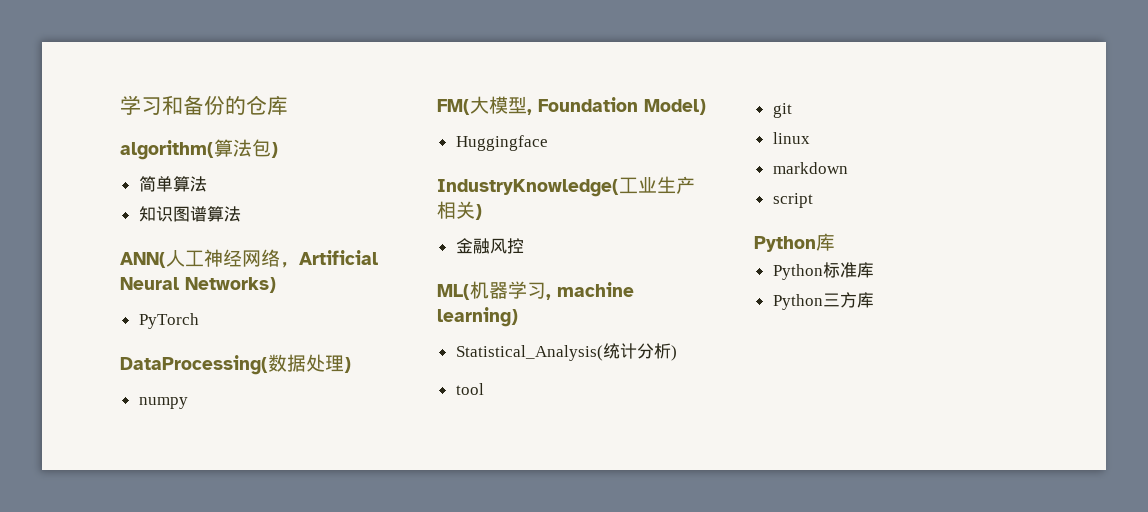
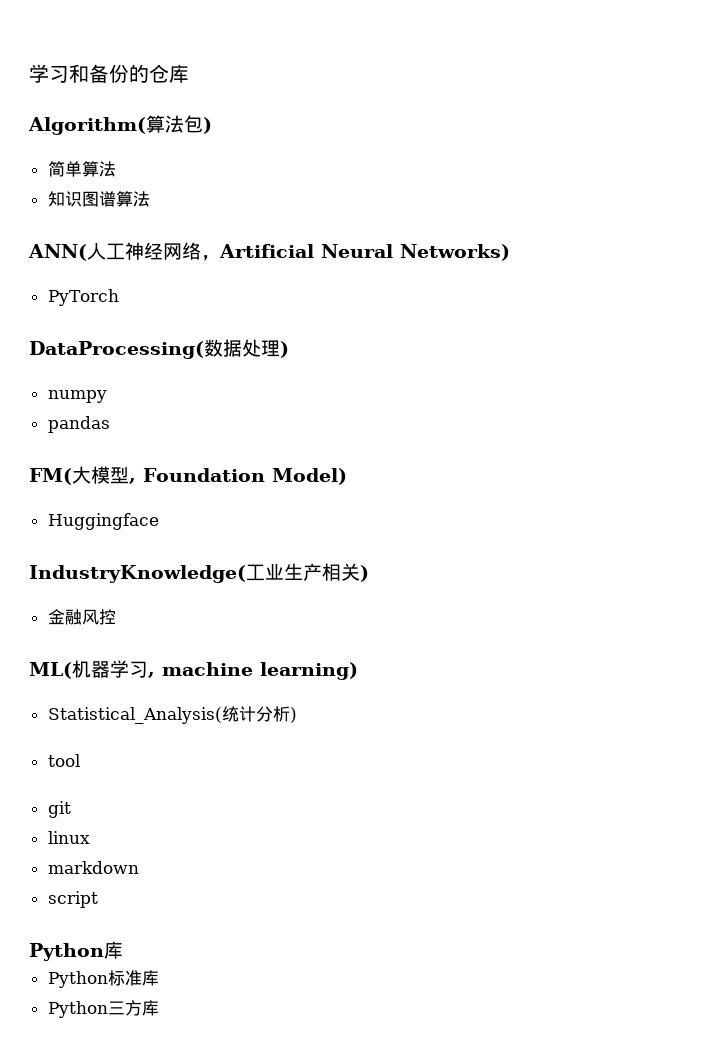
- algorithm(算法包)
+ Algorithm(算法包)
+ pandas

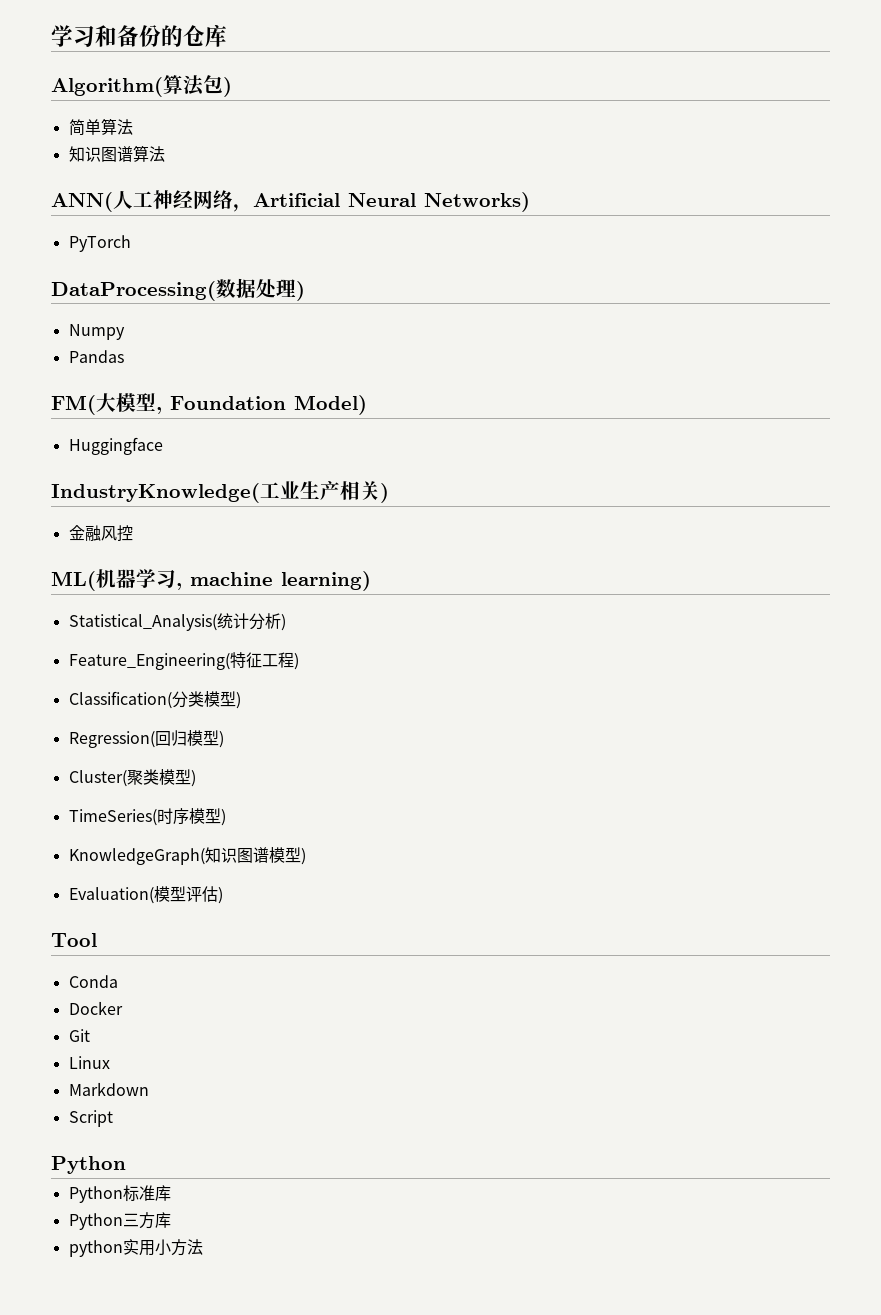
- numpy
- pandas
+ Numpy
+ Pandas
- tool
- git
- linux
- markdown
- script
- Python库
+ Feature_Engineering(特征工程)
+ Classification(分类模型)
+ Regression(回归模型)
+ Cluster(聚类模型)
+ TimeSeries(时序模型)
+ KnowledgeGraph(知识图谱模型)
+ Evaluation(模型评估)
+ Tool
+ Conda
+ Docker
+ Git
+ Linux
+ Markdown
+ Script
+ Python
+ python实用小方法

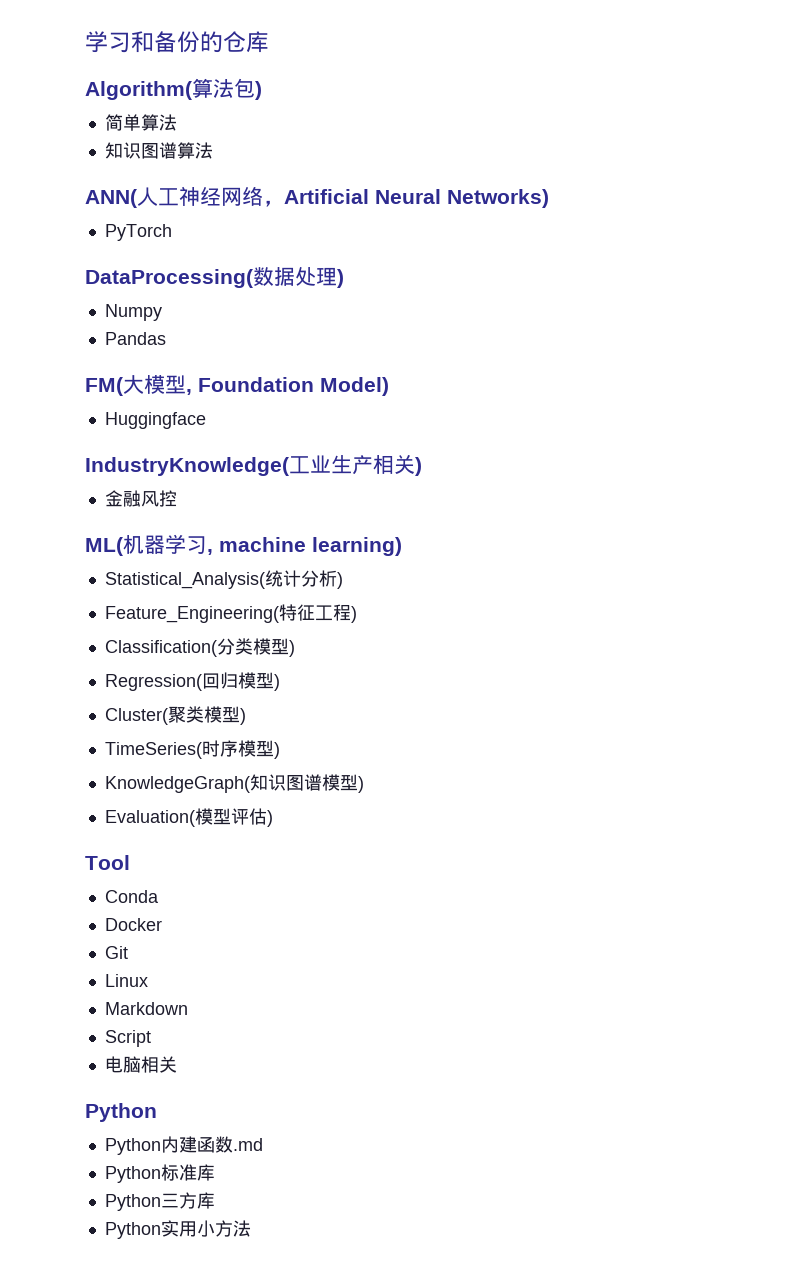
  Script
+ 电脑相关
  Python
+ Python内建函数.md
- python实用小方法
+ Python实用小方法

